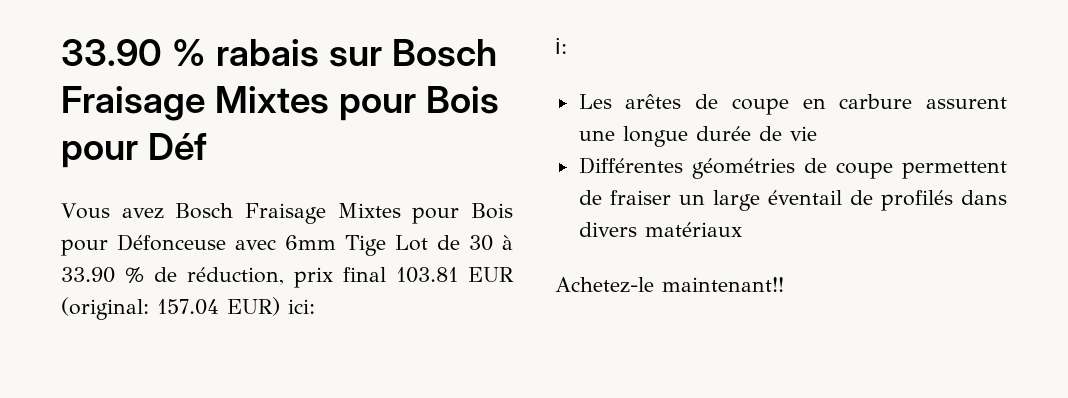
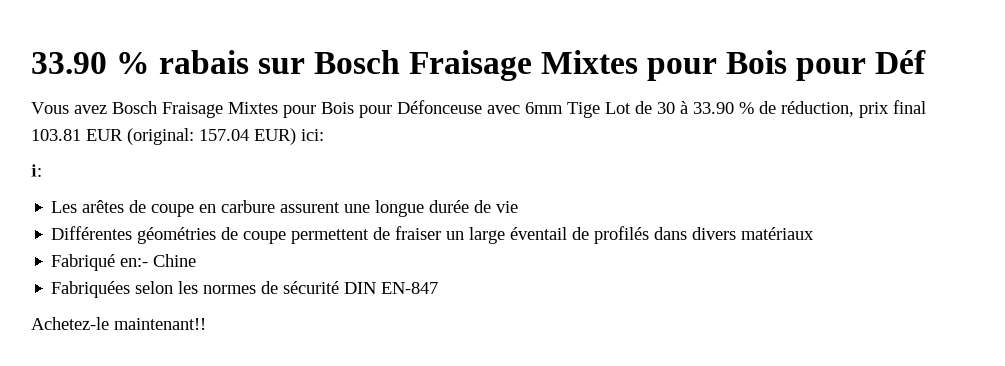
+ Fabriqué en:- Chine
+ Fabriquées selon les normes de sécurité DIN EN-847

